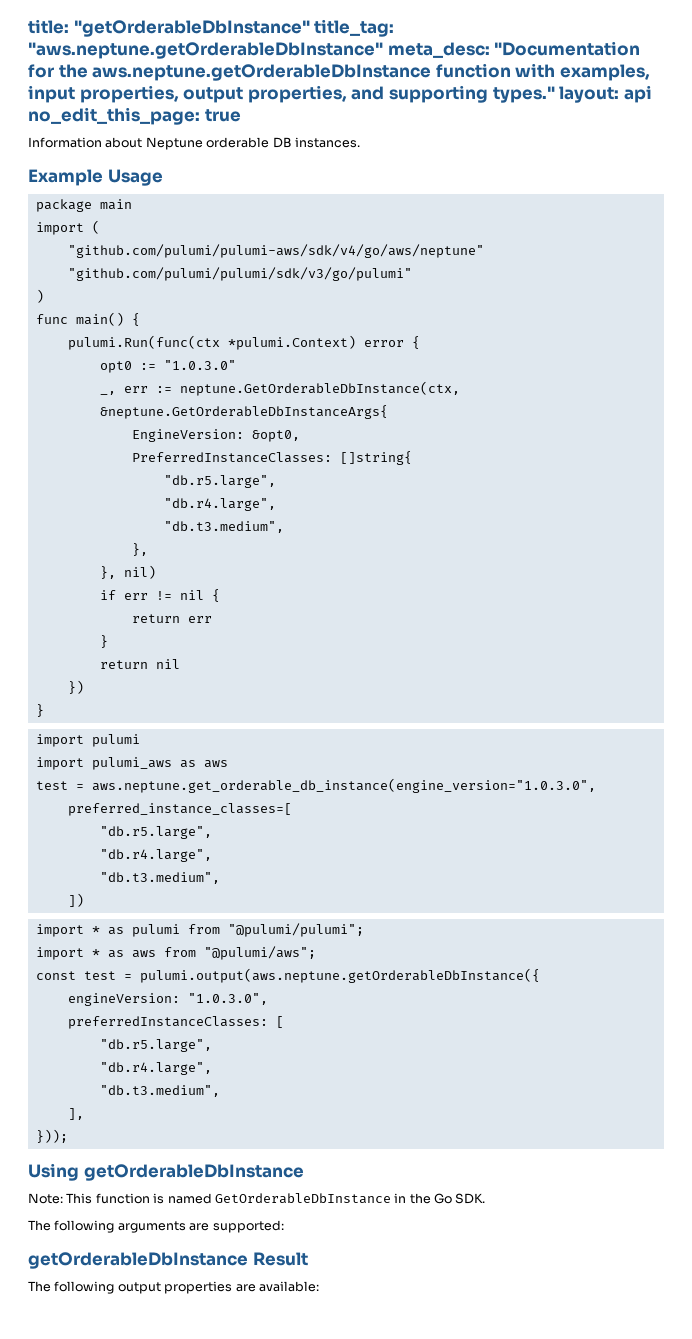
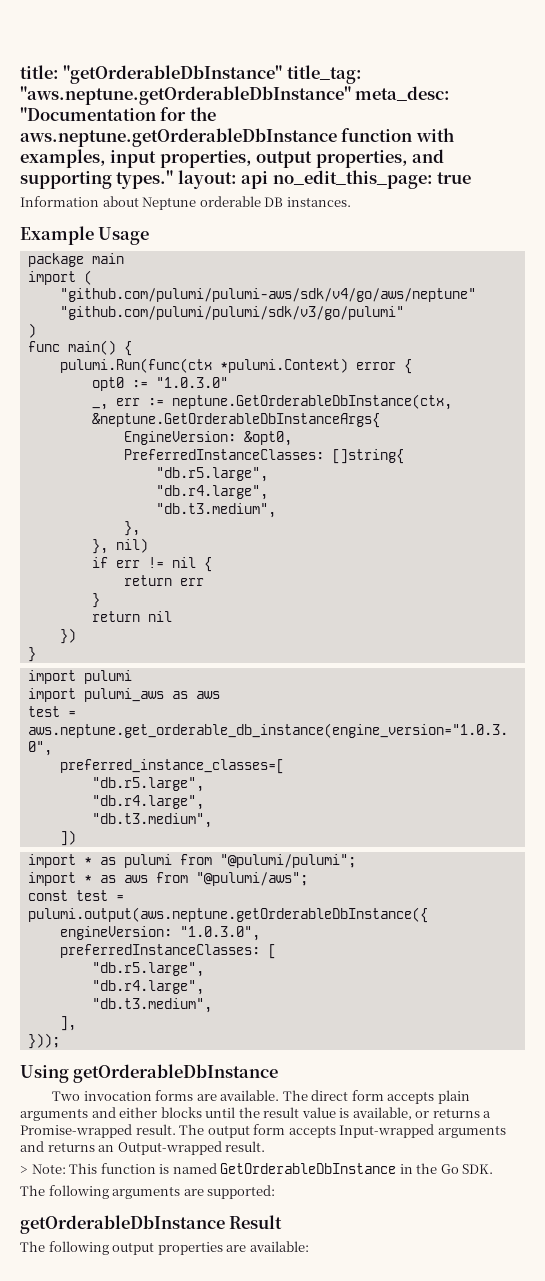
- Note: This function is named GetOrderableDbInstance in the Go SDK.
+ Two invocation forms are available. The direct form accepts plain arguments and either blocks until the result value is available, or returns a Promise-wrapped result. The output form accepts Input-wrapped arguments and returns an Output-wrapped result.
+ > Note: This function is named GetOrderableDbInstance in the Go SDK.

